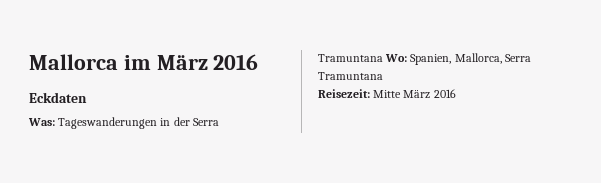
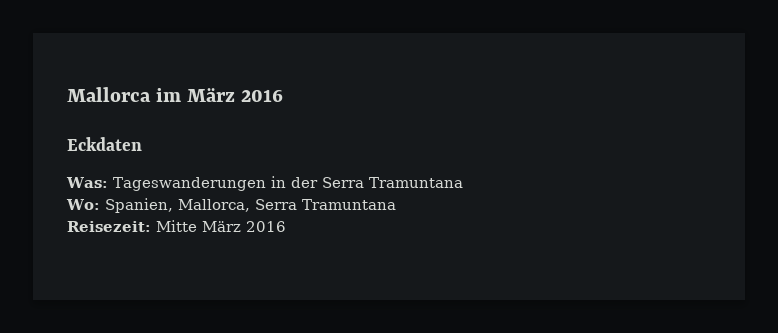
- Was: Tageswanderungen in der Serra Tramuntana Wo: Spanien, Mallorca, Serra Tramuntana
+ Was: Tageswanderungen in der Serra Tramuntana
+ Wo: Spanien, Mallorca, Serra Tramuntana

